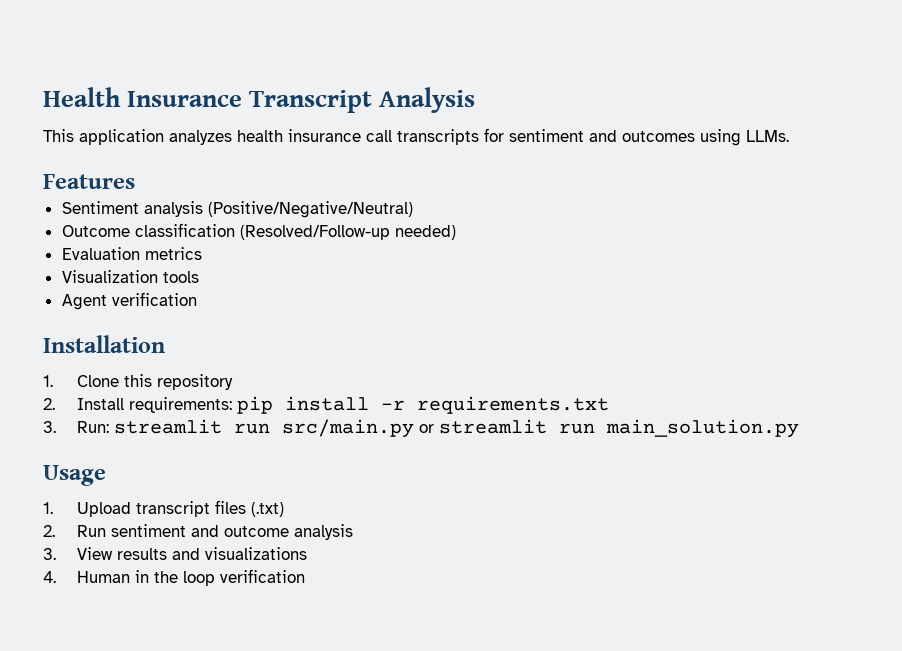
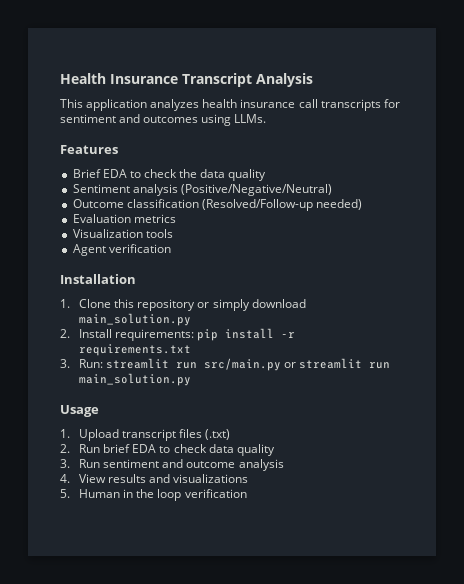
+ Brief EDA to check the data quality
- 1. Clone this repository
+ 1. Clone this repository or simply download main_solution.py
- 2. Run sentiment and outcome analysis
+ 2. Run brief EDA to check data quality
+ 3. Run sentiment and outcome analysis
- 3. View results and visualizations
+ 4. View results and visualizations
- 4. Human in the loop verification
+ 5. Human in the loop verification

